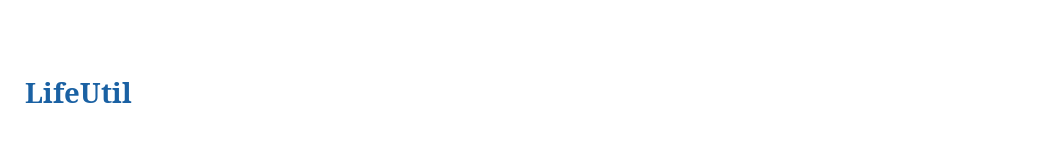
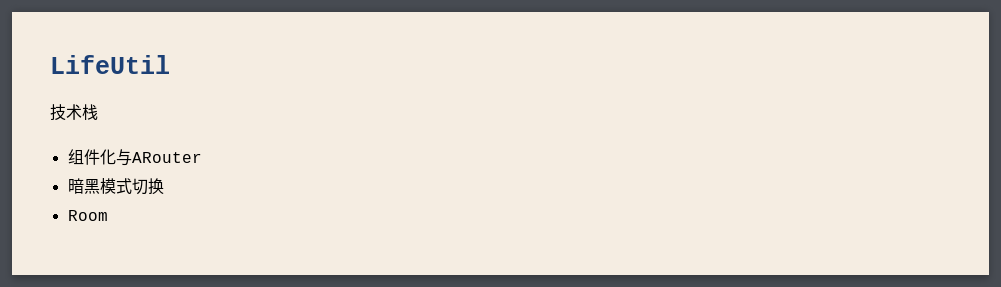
+ 技术栈
+ 组件化与ARouter
+ 暗黑模式切换
+ Room

